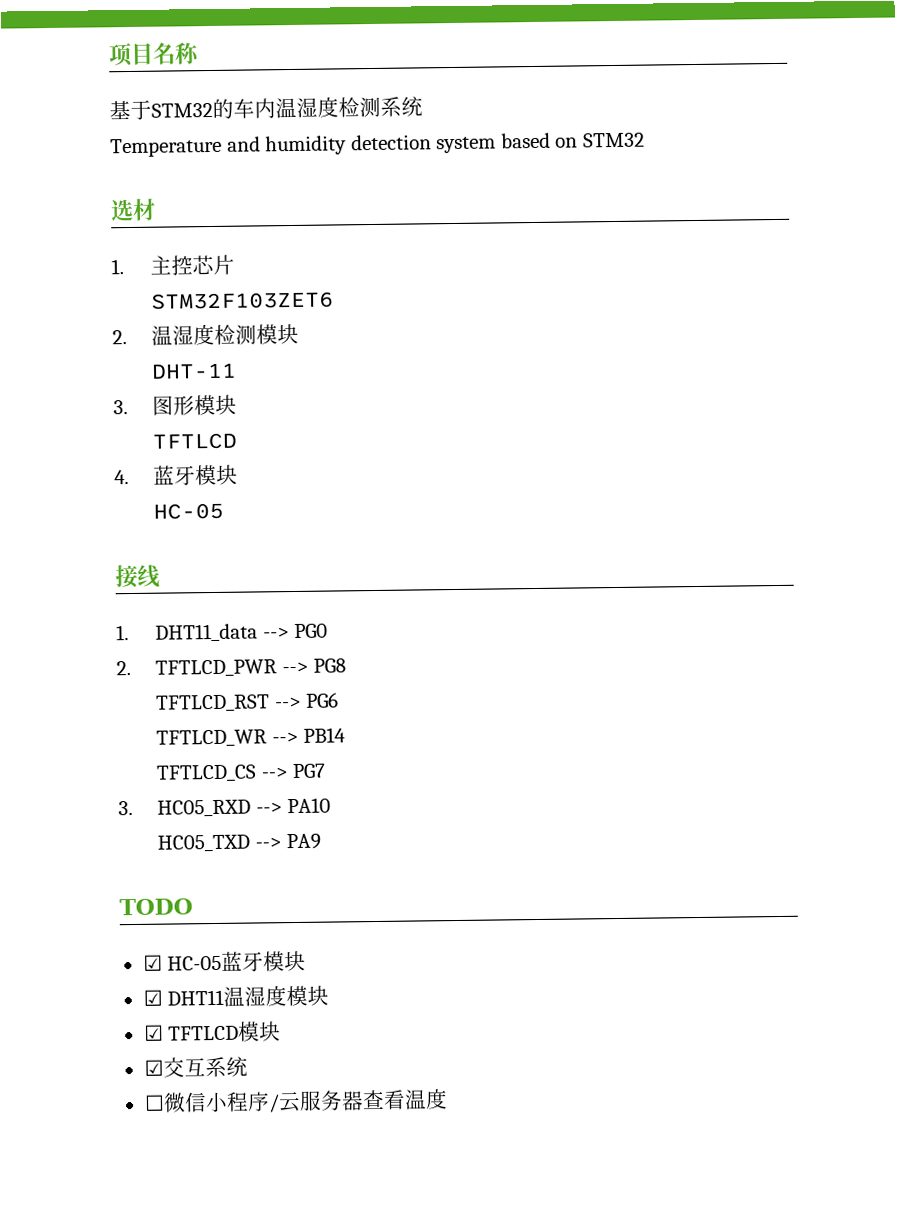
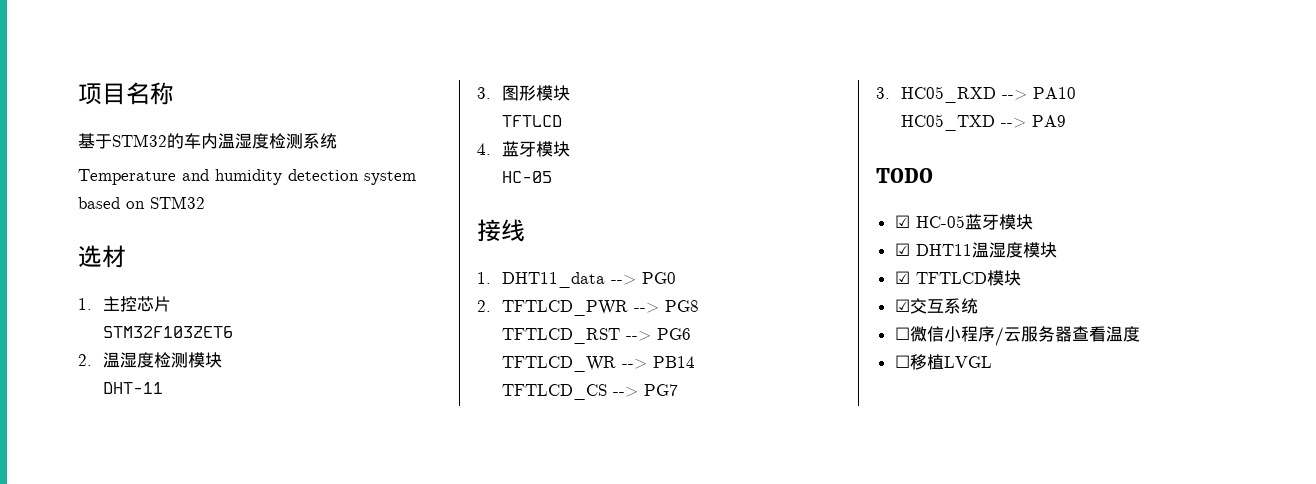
+ ☐移植LVGL

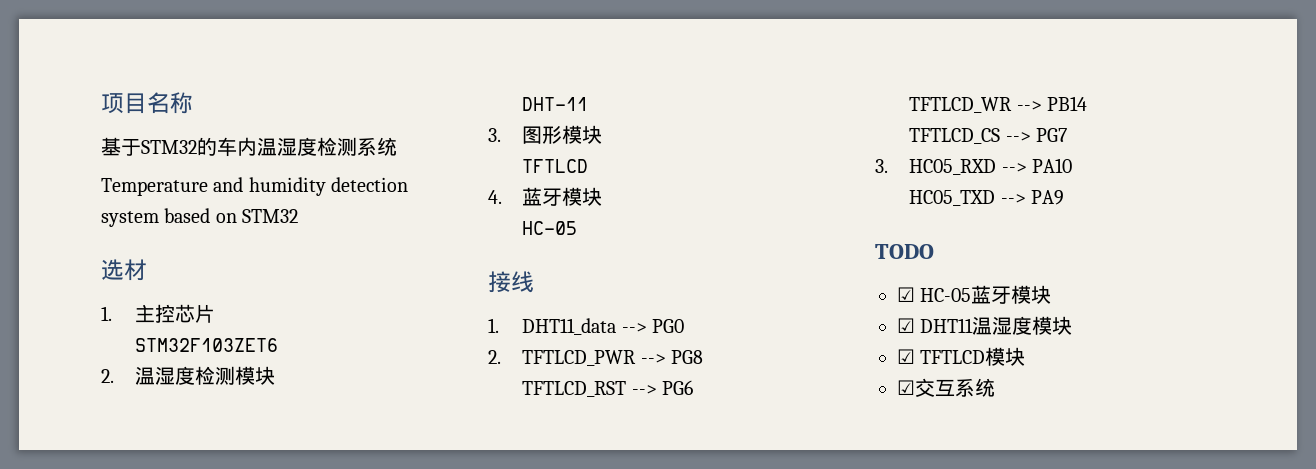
- ☐微信小程序/云服务器查看温度
- ☐移植LVGL

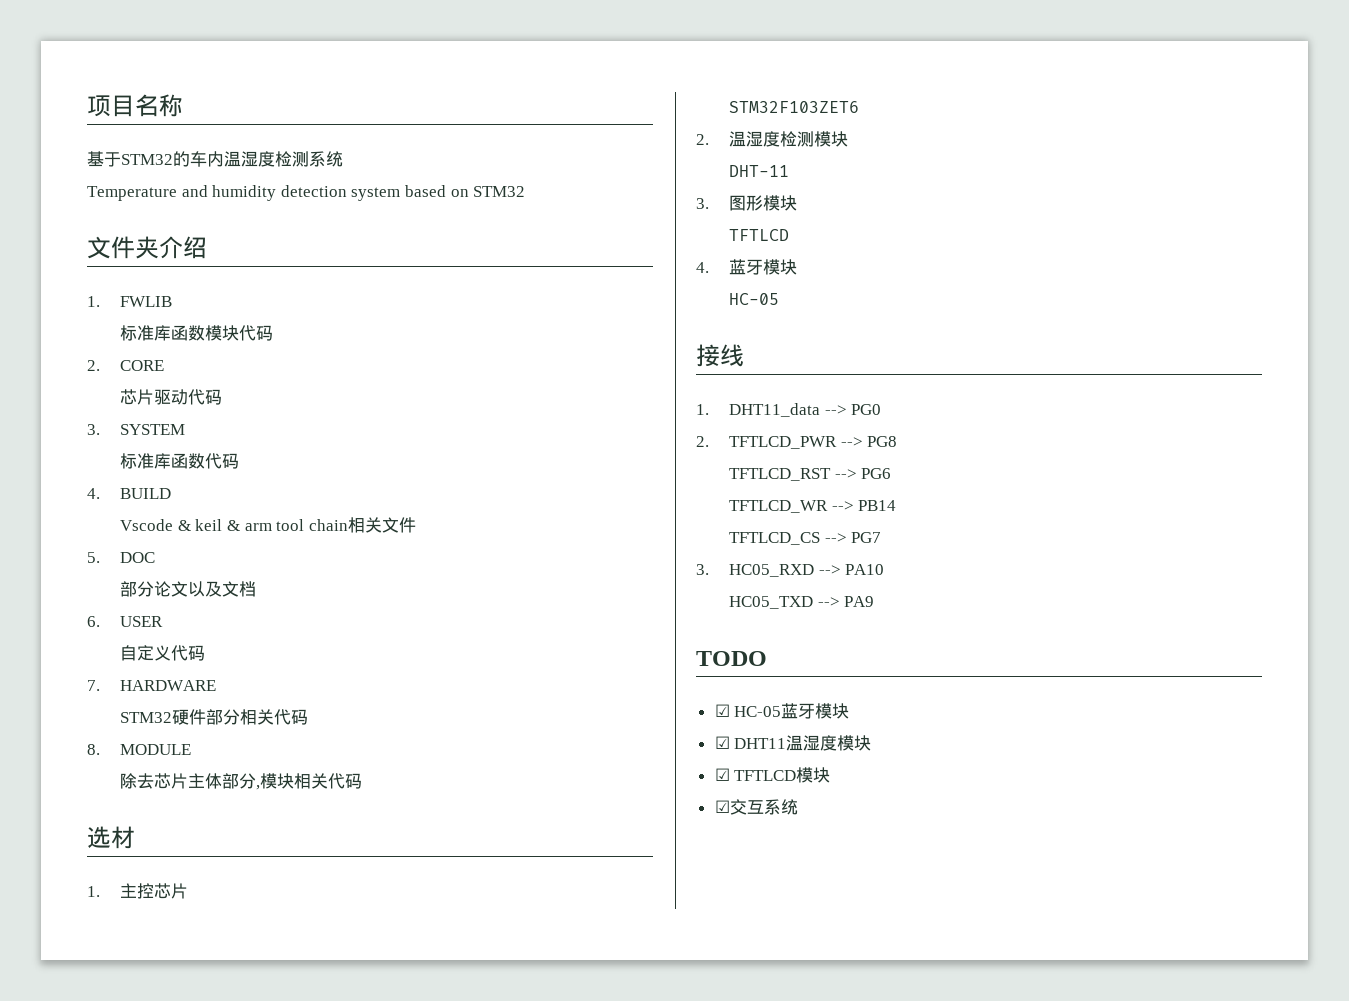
+ 文件夹介绍
+ 1. FWLIB
+ 标准库函数模块代码
+ 2. CORE
+ 芯片驱动代码
+ 3. SYSTEM
+ 标准库函数代码
+ 4. BUILD
+ Vscode & keil & arm tool chain相关文件
+ 5. DOC
+ 部分论文以及文档
+ 6. USER
+ 自定义代码
+ 7. HARDWARE
+ STM32硬件部分相关代码
+ 8. MODULE
+ 除去芯片主体部分,模块相关代码

